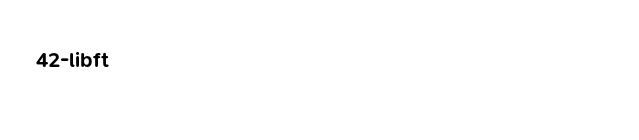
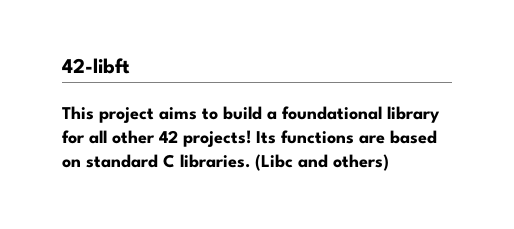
+ This project aims to build a foundational library for all other 42 projects! Its functions are based on standard C libraries. (Libc and others)

